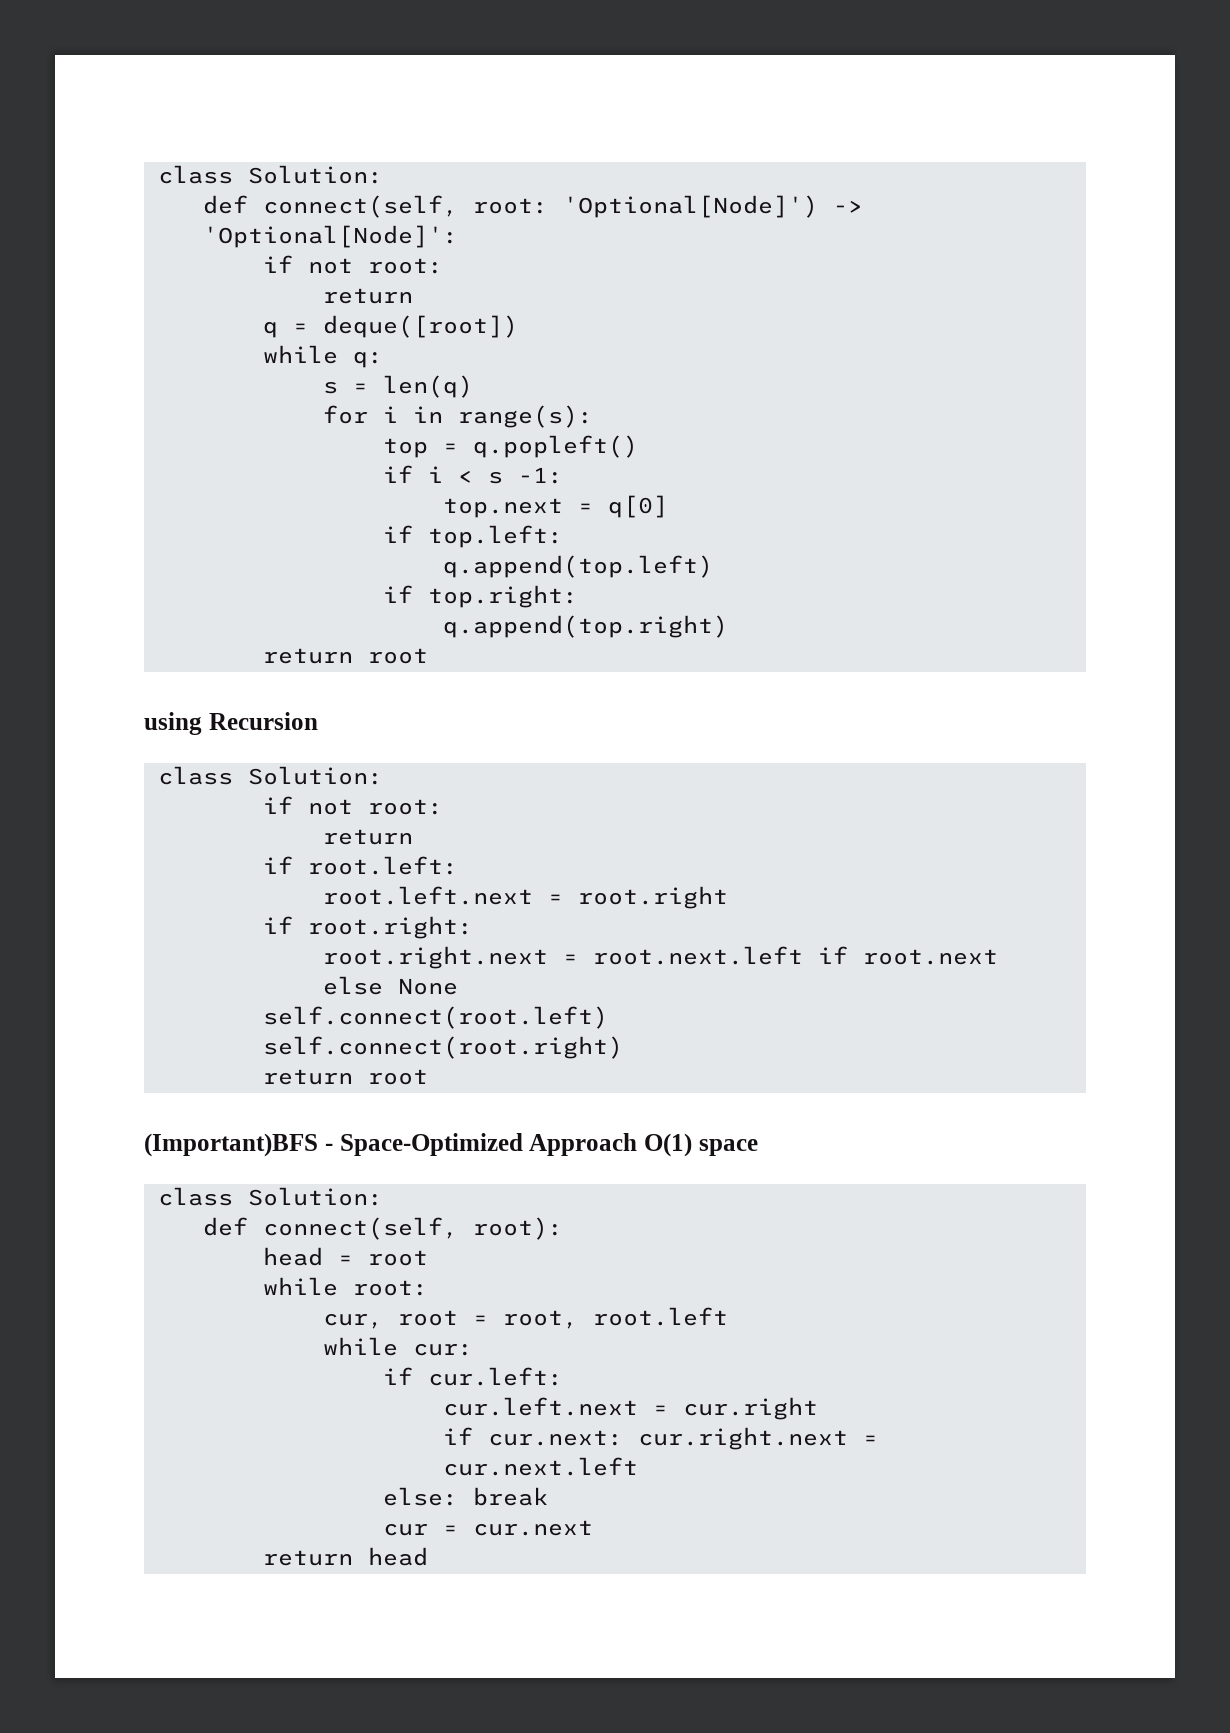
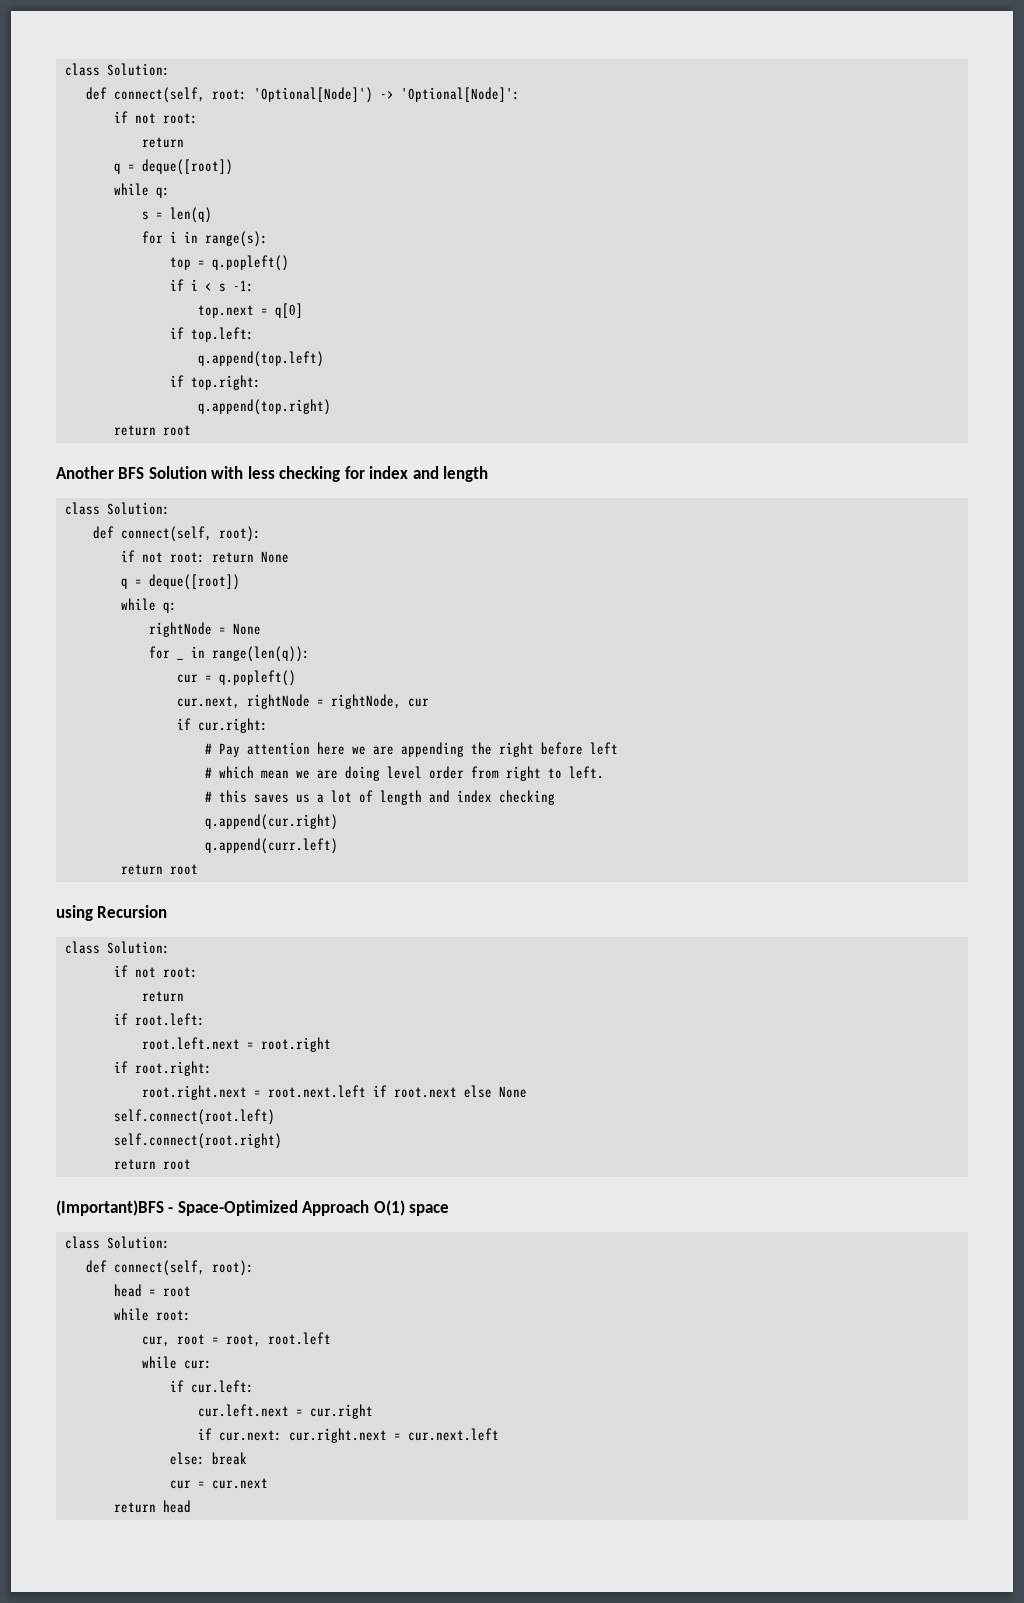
+ Another BFS Solution with less checking for index and length
+ class Solution:
+ def connect(self, root):
+ if not root: return None
+ q = deque([root])
+ while q:
+ rightNode = None
+ for _ in range(len(q)):
+ cur = q.popleft()
+ cur.next, rightNode = rightNode, cur
+ if cur.right:
+ # Pay attention here we are appending the right before left
+ # which mean we are doing level order from right to left.
+ # this saves us a lot of length and index checking
+ q.append(cur.right)
+ q.append(curr.left)
+ return root

